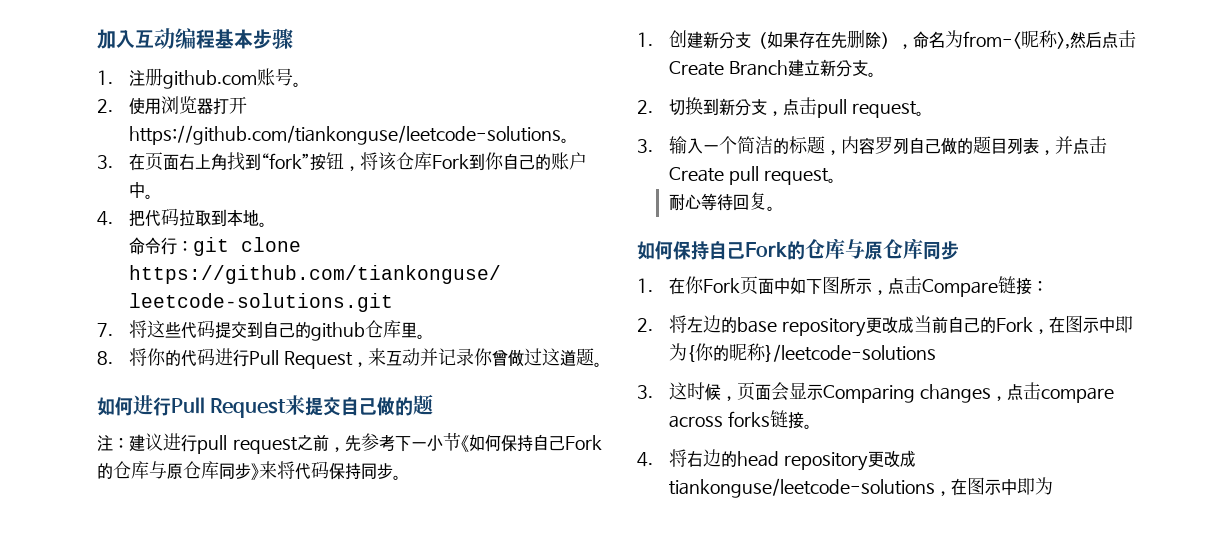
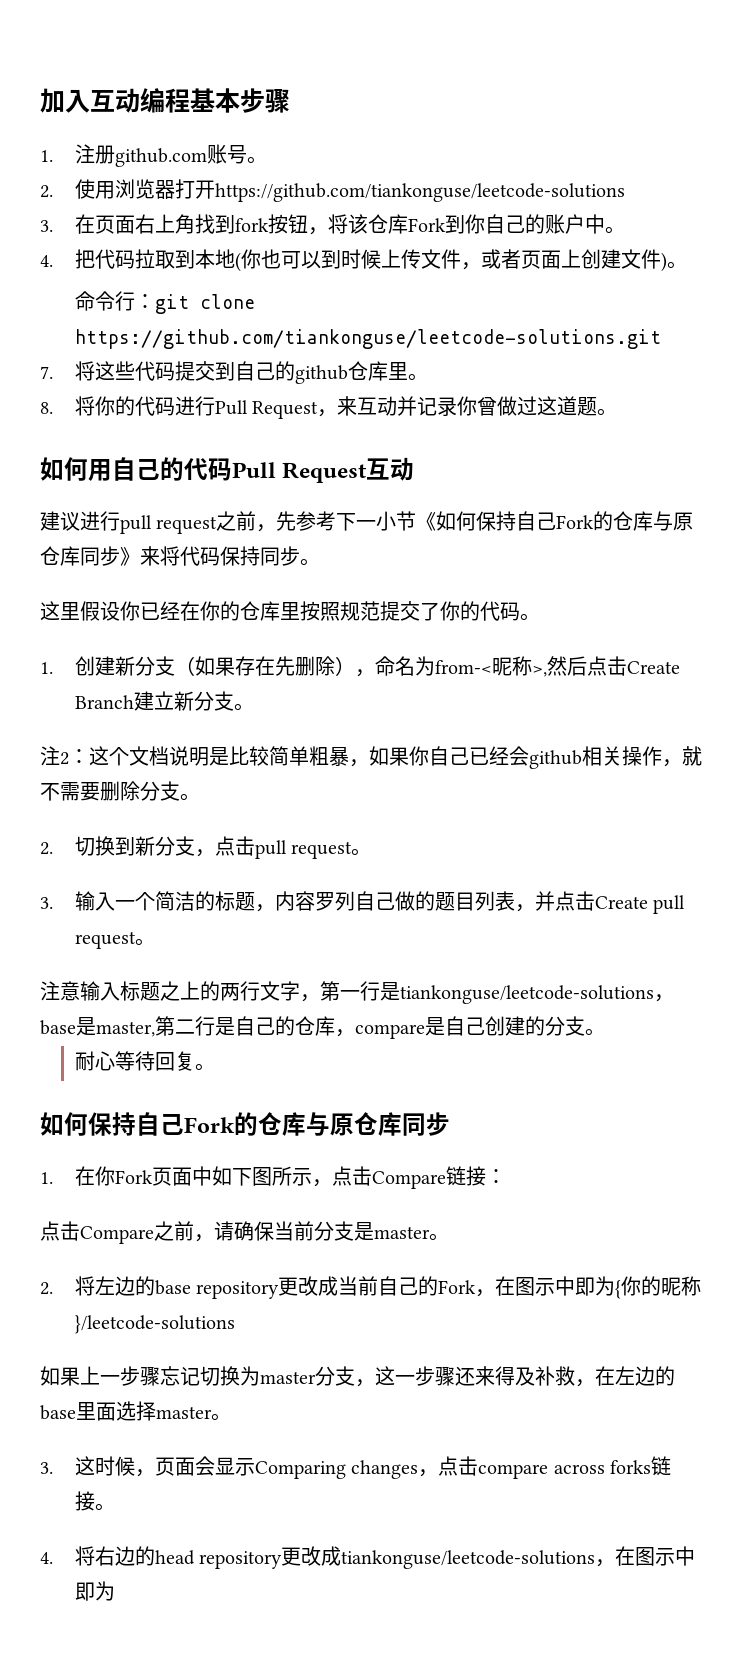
- 2.使用浏览器打开https://github.com/tiankonguse/leetcode-solutions。
+ 2.使用浏览器打开https://github.com/tiankonguse/leetcode-solutions
- 3.在页面右上角找到“fork”按钮，将该仓库Fork到你自己的账户中。
+ 3.在页面右上角找到fork按钮，将该仓库Fork到你自己的账户中。
- 4.把代码拉取到本地。
+ 4.把代码拉取到本地(你也可以到时候上传文件，或者页面上创建文件)。
- 如何进行Pull Request来提交自己做的题
- 注：建议进行pull request之前，先参考下一小节《如何保持自己Fork的仓库与原仓库同步》来将代码保持同步。
+ 如何用自己的代码Pull Request互动
+ 建议进行pull request之前，先参考下一小节《如何保持自己Fork的仓库与原仓库同步》来将代码保持同步。
+ 这里假设你已经在你的仓库里按照规范提交了你的代码。
+ 注2：这个文档说明是比较简单粗暴，如果你自己已经会github相关操作，就不需要删除分支。
+ 注意输入标题之上的两行文字，第一行是tiankonguse/leetcode-solutions，base是master,第二行是自己的仓库，compare是自己创建的分支。
+ 点击Compare之前，请确保当前分支是master。
+ 如果上一步骤忘记切换为master分支，这一步骤还来得及补救，在左边的base里面选择master。

